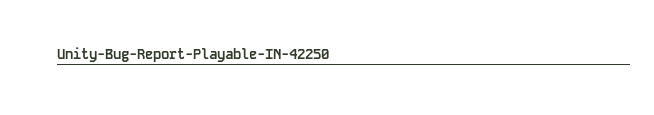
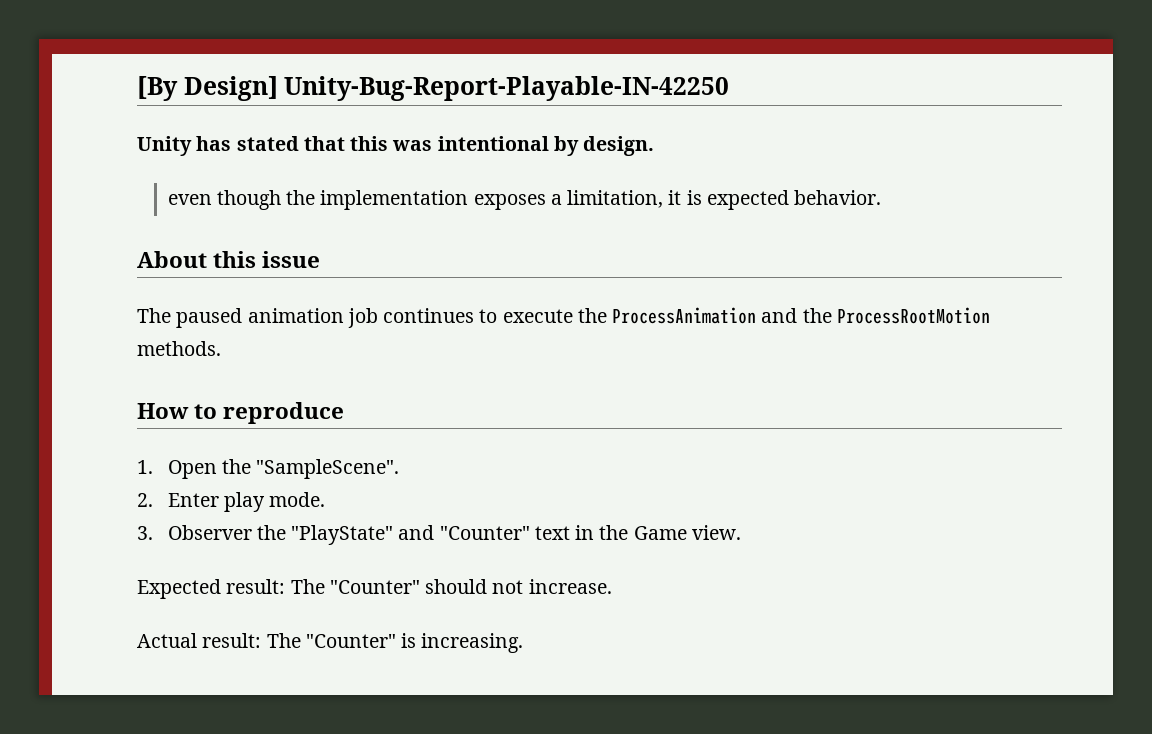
- Unity-Bug-Report-Playable-IN-42250
+ [By Design] Unity-Bug-Report-Playable-IN-42250
+ Unity has stated that this was intentional by design.
+ even though the implementation exposes a limitation, it is expected behavior.
+ About this issue
+ The paused animation job continues to execute the ProcessAnimation and the ProcessRootMotion methods.
+ How to reproduce
+ 1. Open the "SampleScene".
+ 2. Enter play mode.
+ 3. Observer the "PlayState" and "Counter" text in the Game view.
+ Expected result: The "Counter" should not increase.
+ Actual result: The "Counter" is increasing.

